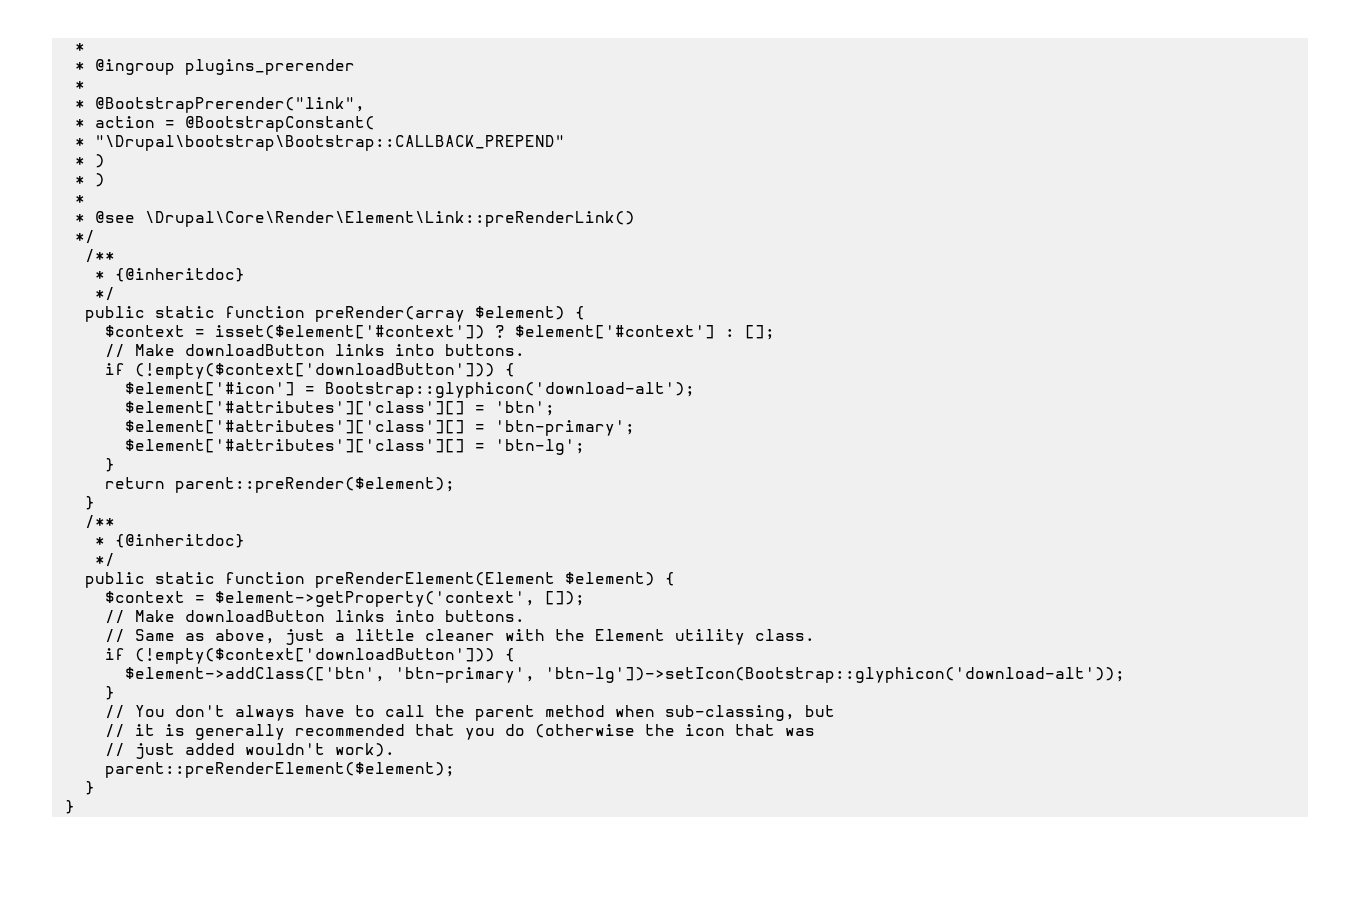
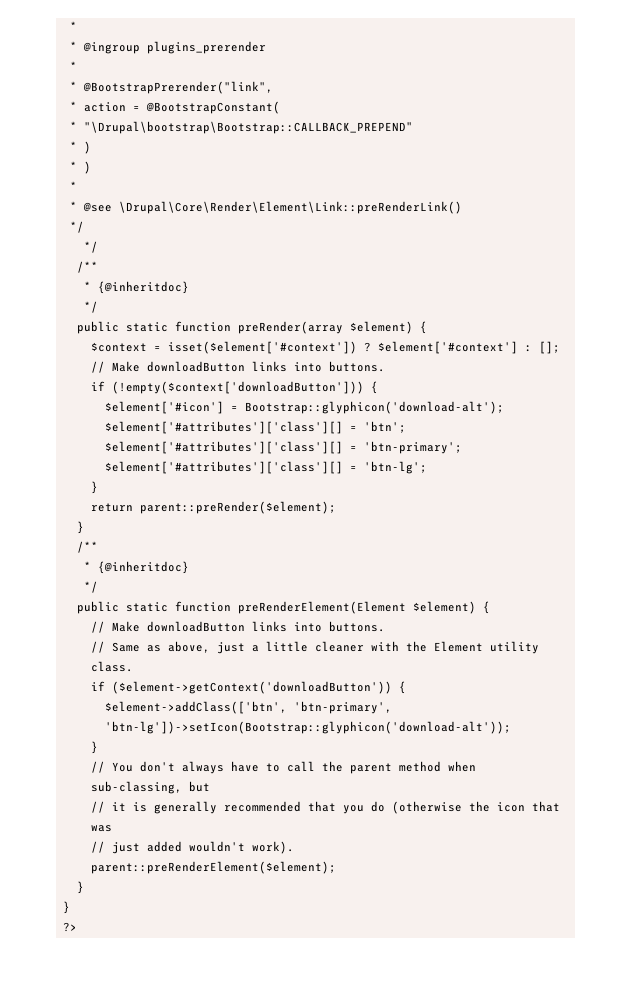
  * @see \Drupal\Core\Render\Element\Link::preRenderLink()
+ */
- $context = $element->getProperty('context', []);
  // Same as above, just a little cleaner with the Element utility class.
- if (!empty($context['downloadButton'])) {
+ if ($element->getContext('downloadButton')) {
+ ?>

